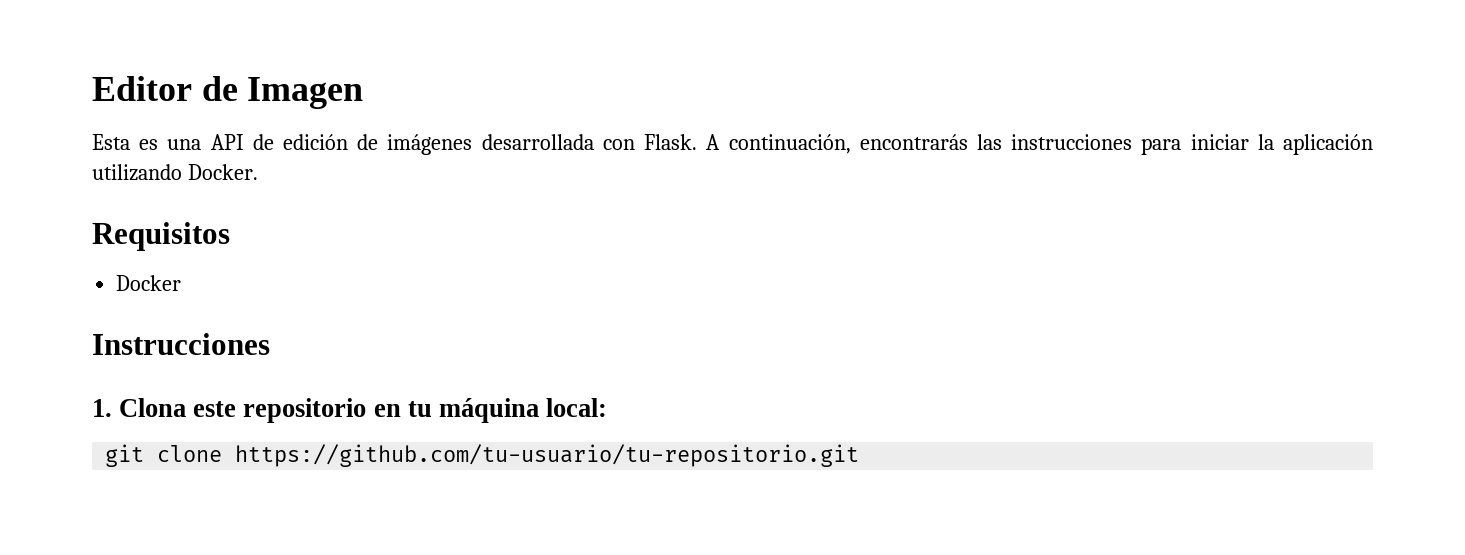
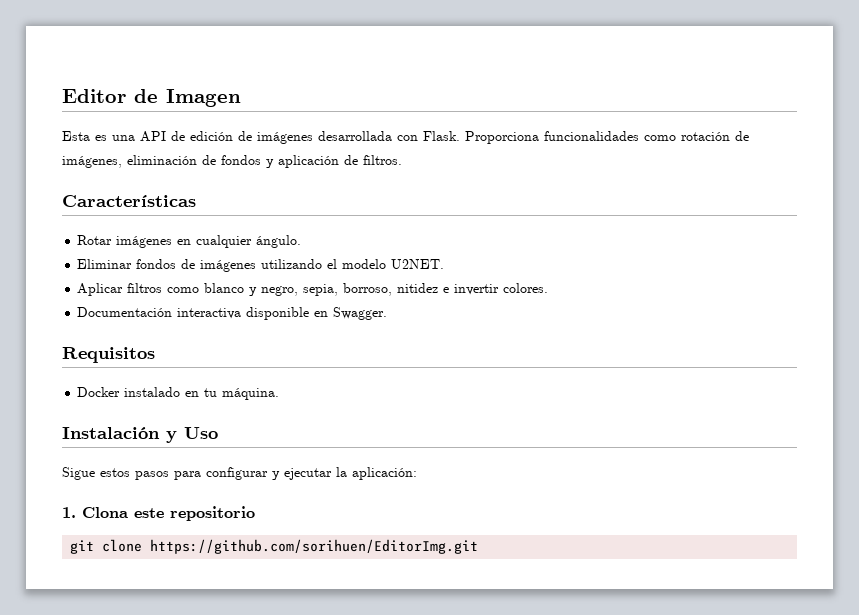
- A continuación, encontrarás las instrucciones para iniciar la aplicación utilizando Docker.
+ Proporciona funcionalidades como rotación de imágenes, eliminación de fondos y aplicación de filtros.
+ Características
+ Rotar imágenes en cualquier ángulo.
+ Eliminar fondos de imágenes utilizando el modelo U2NET.
+ Aplicar filtros como blanco y negro, sepia, borroso, nitidez e invertir colores.
+ Documentación interactiva disponible en Swagger.
  Requisitos
- Docker
- Instrucciones
+ Docker instalado en tu máquina.
+ Instalación y Uso
+ Sigue estos pasos para configurar y ejecutar la aplicación:
- 1. Clona este repositorio en tu máquina local:
+ 1. Clona este repositorio
- git clone https://github.com/tu-usuario/tu-repositorio.git
+ git clone https://github.com/sorihuen/EditorImg.git

